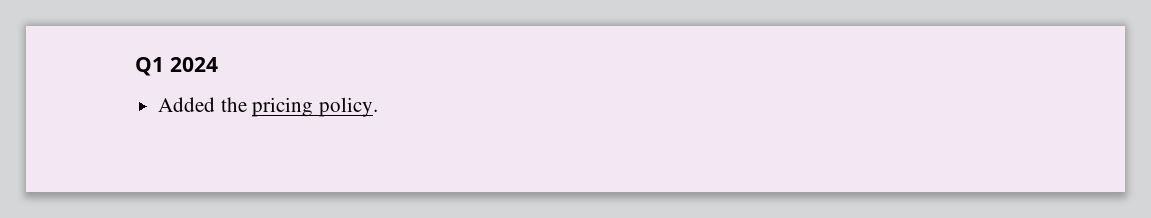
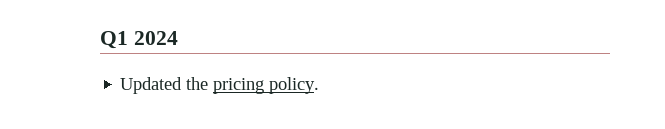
- Added the pricing policy.
+ Updated the pricing policy.

